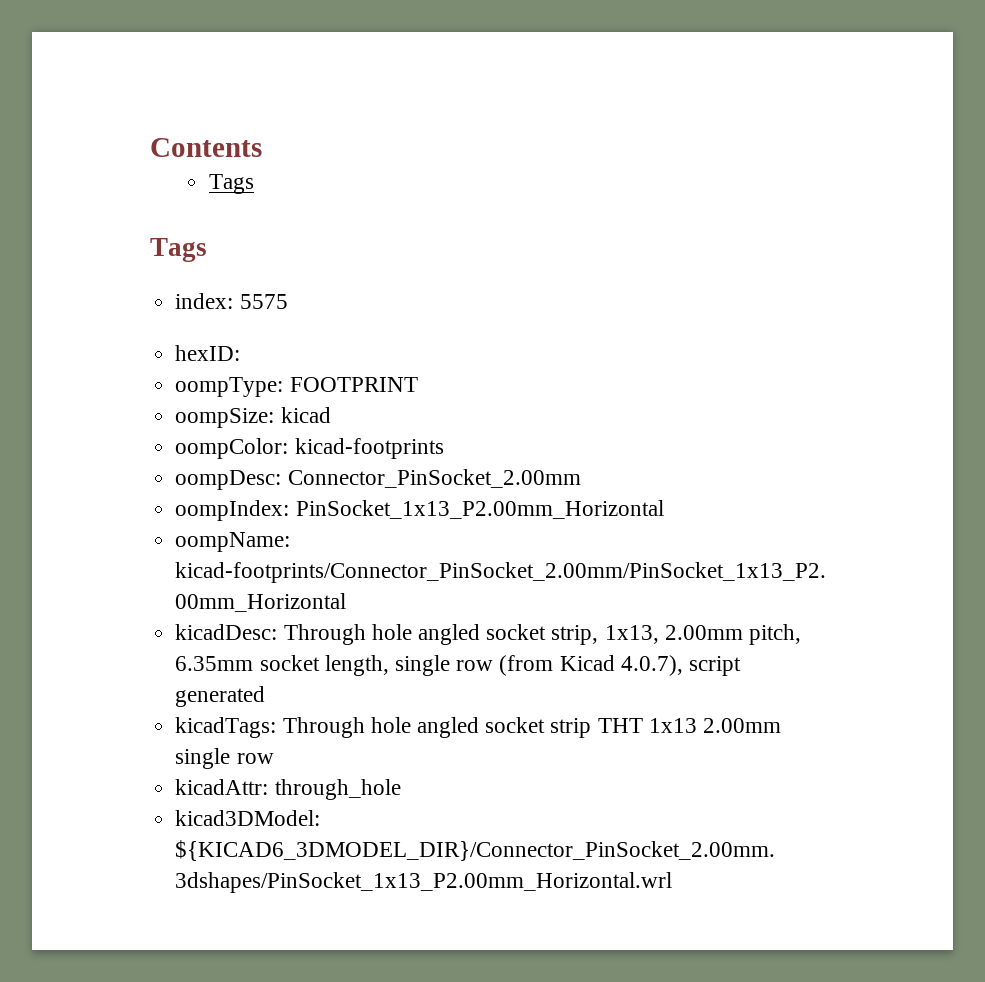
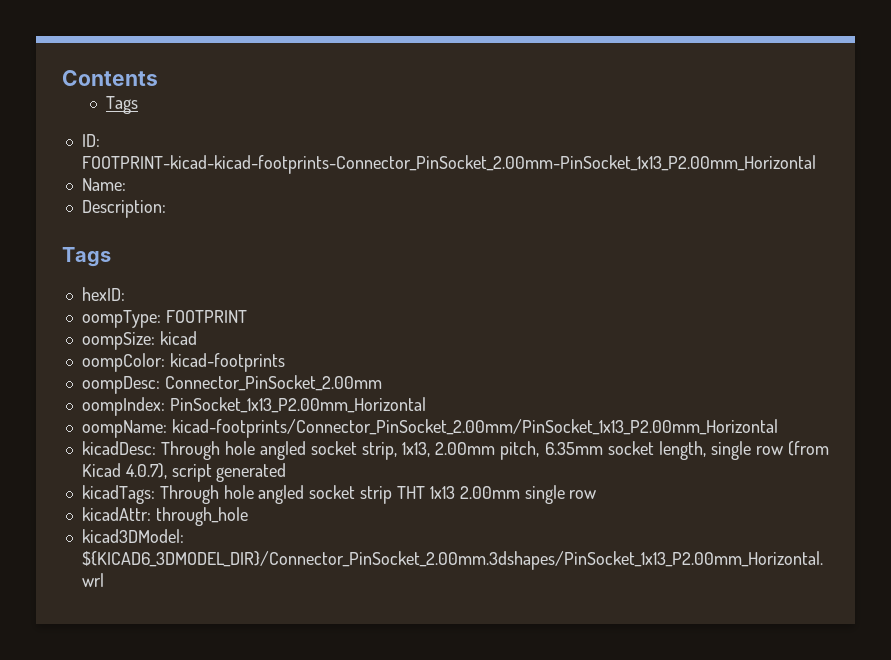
  Contents
  Tags
+ ID: FOOTPRINT-kicad-kicad-footprints-Connector_PinSocket_2.00mm-PinSocket_1x13_P2.00mm_Horizontal
+ Name:
+ Description:
  Tags
- index: 5575

